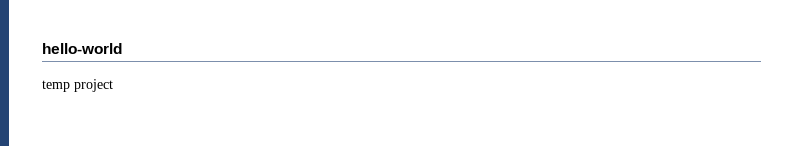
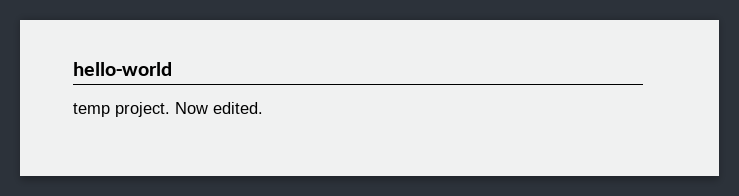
- temp project
+ temp project. Now edited.

